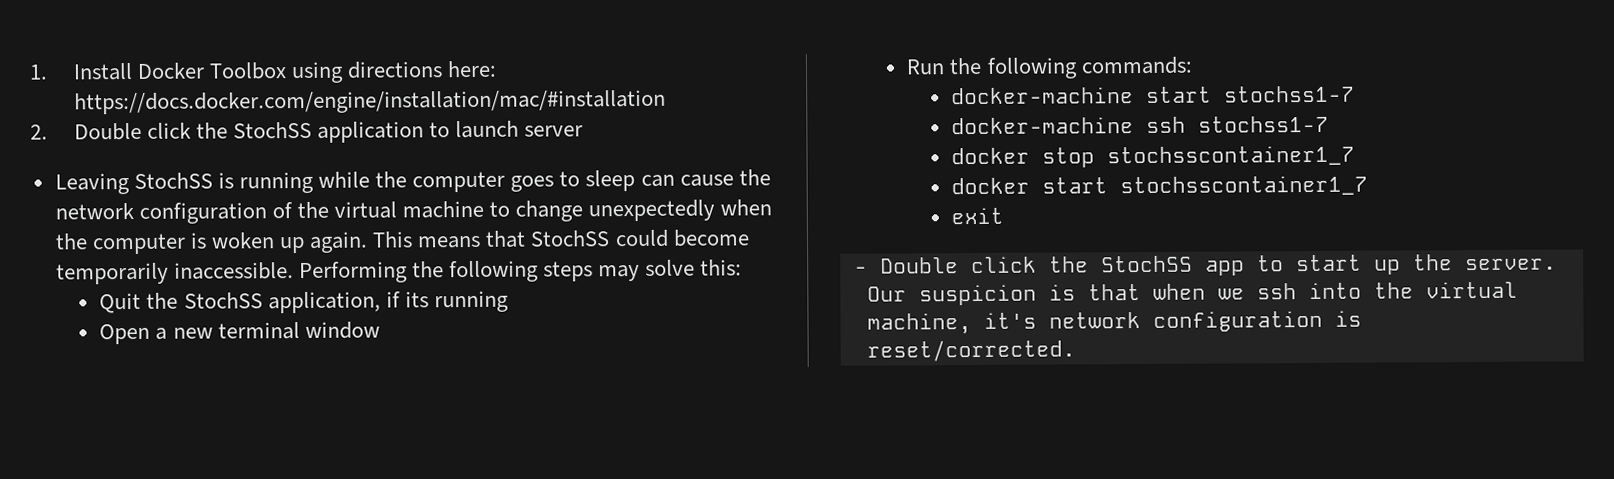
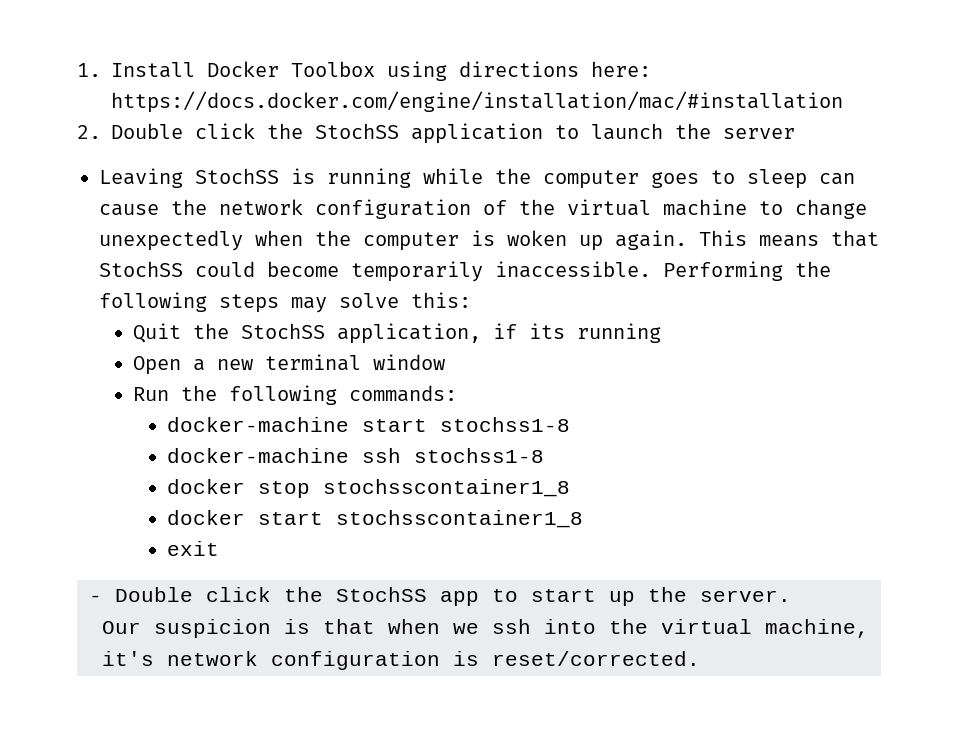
- 2. Double click the StochSS application to launch server
+ 2. Double click the StochSS application to launch the server
- docker-machine start stochss1-7
+ docker-machine start stochss1-8
- docker-machine ssh stochss1-7
+ docker-machine ssh stochss1-8
- docker stop stochsscontainer1_7
+ docker stop stochsscontainer1_8
- docker start stochsscontainer1_7
+ docker start stochsscontainer1_8

